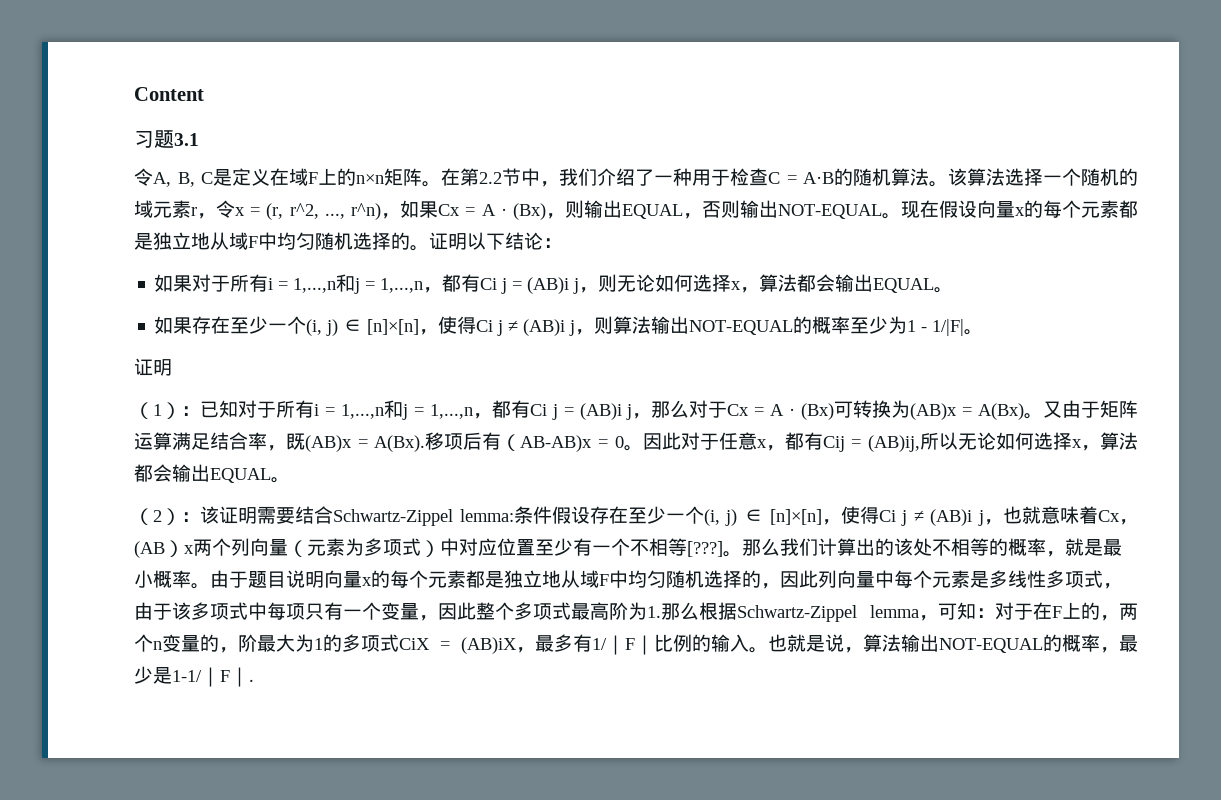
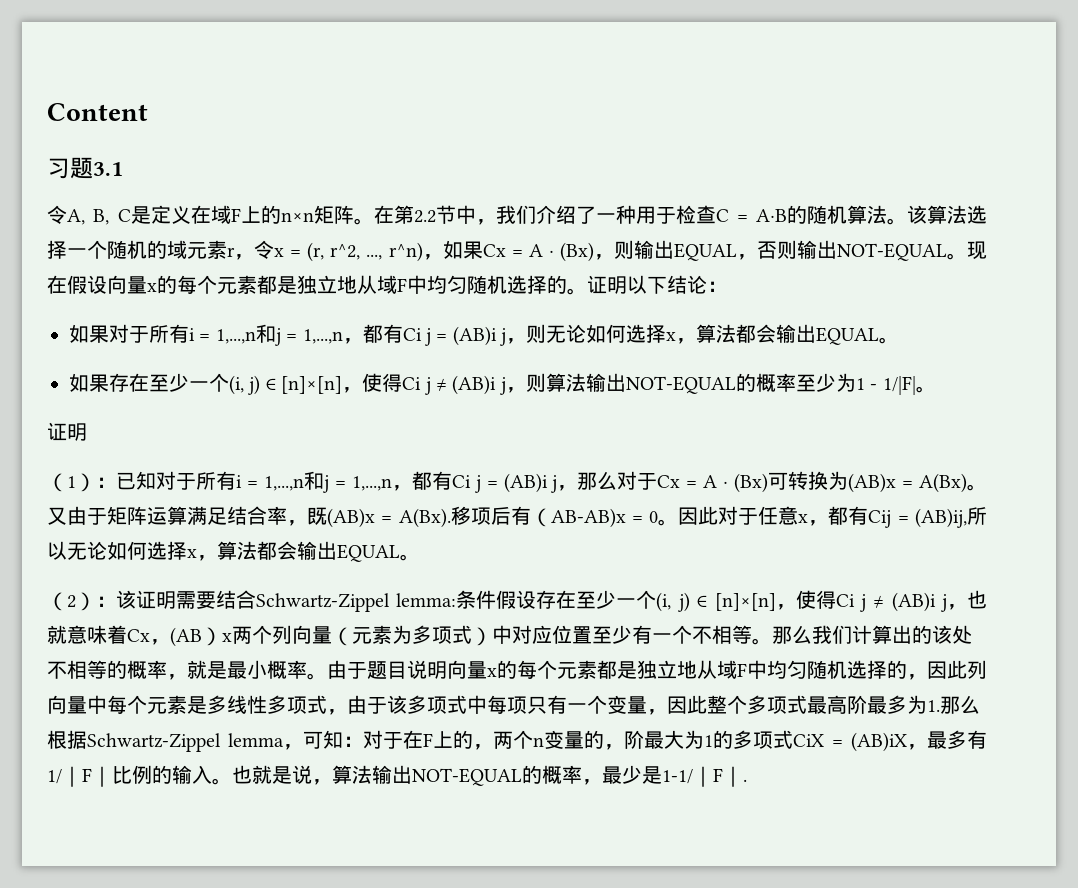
- （2）：该证明需要结合Schwartz-Zippel lemma:条件假设存在至少一个(i, j) ∈ [n]×[n]，使得Ci j ≠ (AB)i j，也就意味着Cx，(AB）x两个列向量（元素为多项式）中对应位置至少有一个不相等[???]。
+ （2）：该证明需要结合Schwartz-Zippel lemma:条件假设存在至少一个(i, j) ∈ [n]×[n]，使得Ci j ≠ (AB)i j，也就意味着Cx，(AB）x两个列向量（元素为多项式）中对应位置至少有一个不相等。
- 由于题目说明向量x的每个元素都是独立地从域F中均匀随机选择的，因此列向量中每个元素是多线性多项式，由于该多项式中每项只有一个变量，因此整个多项式最高阶为1.那么根据Schwartz-Zippel lemma，可知：
+ 由于题目说明向量x的每个元素都是独立地从域F中均匀随机选择的，因此列向量中每个元素是多线性多项式，由于该多项式中每项只有一个变量，因此整个多项式最高阶最多为1.那么根据Schwartz-Zippel lemma，可知：

